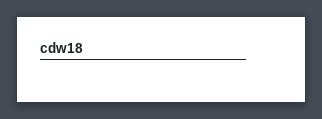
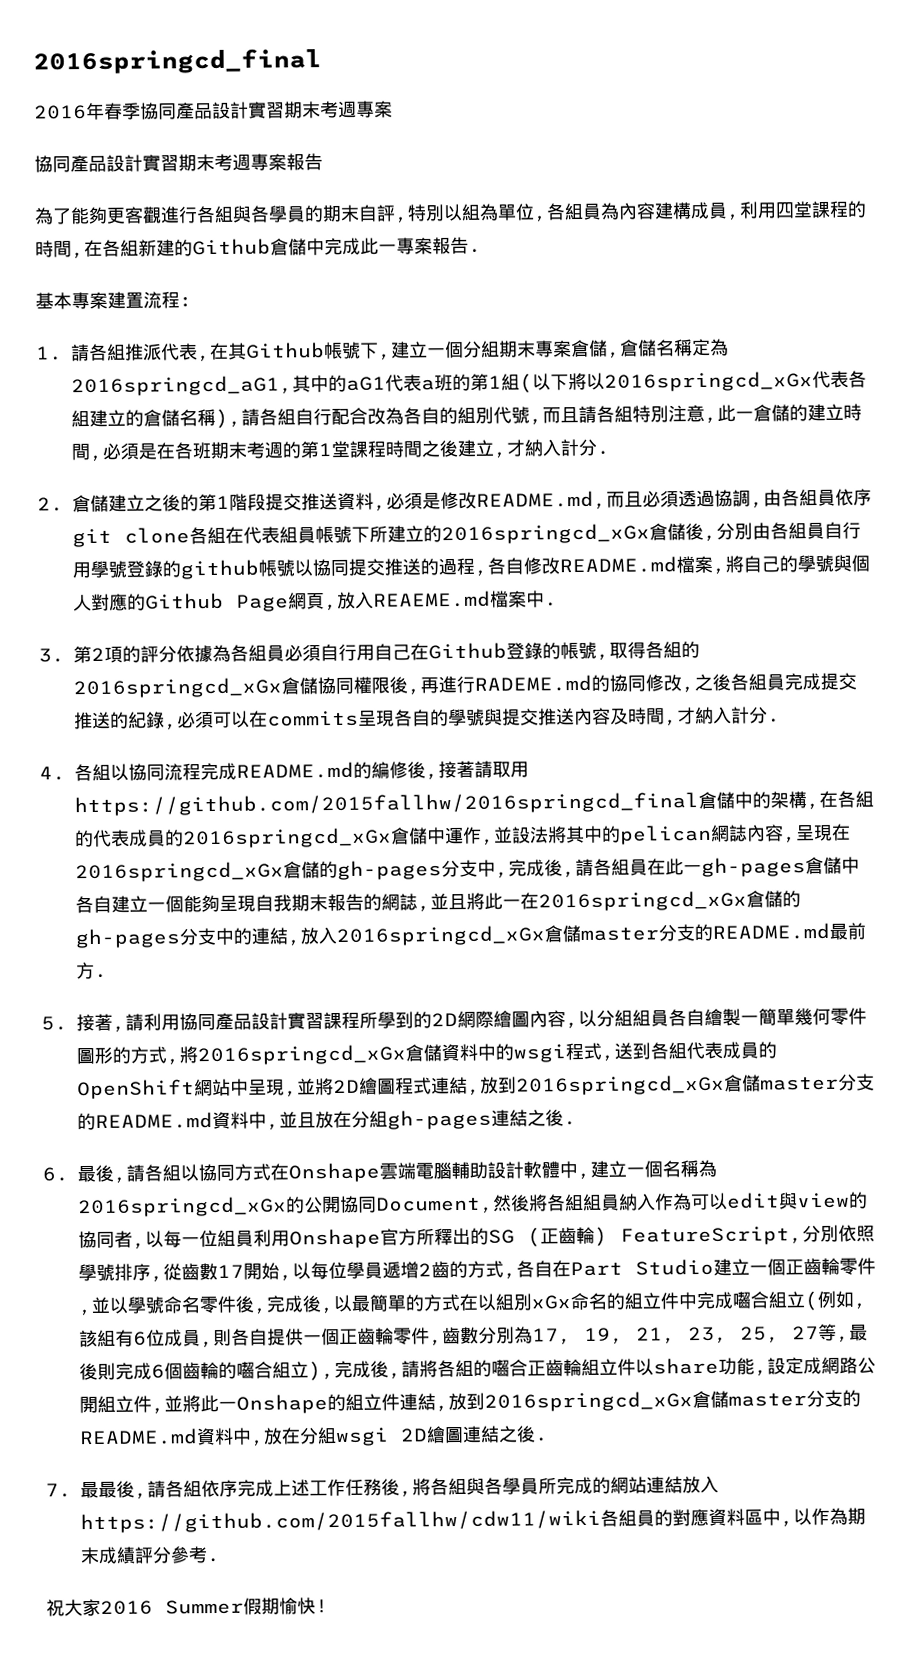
- cdw18
+ 2016springcd_final
+ 2016年春季協同產品設計實習期末考週專案
+ 協同產品設計實習期末考週專案報告
+ 為了能夠更客觀進行各組與各學員的期末自評,特別以組為單位,各組員為內容建構成員,利用四堂課程的時間,在各組新建的Github倉儲中完成此一專案報告.
+ 基本專案建置流程:
+ 1.請各組推派代表,在其Github帳號下,建立一個分組期末專案倉儲,倉儲名稱定為2016springcd_aG1,其中的aG1代表a班的第1組(以下將以2016springcd_xGx代表各組建立的倉儲名稱),請各組自行配合改為各自的組別代號,而且請各組特別注意,此一倉儲的建立時間,必須是在各班期末考週的第1堂課程時間之後建立,才納入計分.
+ 2.倉儲建立之後的第1階段提交推送資料,必須是修改README.md,而且必須透過協調,由各組員依序git clone各組在代表組員帳號下所建立的2016springcd_xGx倉儲後,分別由各組員自行用學號登錄的github帳號以協同提交推送的過程,各自修改README.md檔案,將自己的學號與個人對應的Github Page網頁,放入REAEME.md檔案中.
+ 3.第2項的評分依據為各組員必須自行用自己在Github登錄的帳號,取得各組的2016springcd_xGx倉儲協同權限後,再進行RADEME.md的協同修改,之後各組員完成提交推送的紀錄,必須可以在commits呈現各自的學號與提交推送內容及時間,才納入計分.
+ 4.各組以協同流程完成README.md的編修後,接著請取用https://github.com/2015fallhw/2016springcd_final倉儲中的架構,在各組的代表成員的2016springcd_xGx倉儲中運作,並設法將其中的pelican網誌內容,呈現在2016springcd_xGx倉儲的gh-pages分支中,完成後,請各組員在此一gh-pages倉儲中各自建立一個能夠呈現自我期末報告的網誌,並且將此一在2016springcd_xGx倉儲的gh-pages分支中的連結,放入2016springcd_xGx倉儲master分支的README.md最前方.
+ 5.接著,請利用協同產品設計實習課程所學到的2D網際繪圖內容,以分組組員各自繪製一簡單幾何零件圖形的方式,將2016springcd_xGx倉儲資料中的wsgi程式,送到各組代表成員的OpenShift網站中呈現,並將2D繪圖程式連結,放到2016springcd_xGx倉儲master分支的README.md資料中,並且放在分組gh-pages連結之後.
+ 6.最後,請各組以協同方式在Onshape雲端電腦輔助設計軟體中,建立一個名稱為2016springcd_xGx的公開協同Document,然後將各組組員納入作為可以edit與view的協同者,以每一位組員利用Onshape官方所釋出的SG (正齒輪) FeatureScript,分別依照學號排序,從齒數17開始,以每位學員遞增2齒的方式,各自在Part Studio建立一個正齒輪零件,並以學號命名零件後,完成後,以最簡單的方式在以組別xGx命名的組立件中完成囓合組立(例如,該組有6位成員,則各自提供一個正齒輪零件,齒數分別為17, 19, 21, 23, 25, 27等,最後則完成6個齒輪的囓合組立),完成後,請將各組的囓合正齒輪組立件以share功能,設定成網路公開組立件,並將此一Onshape的組立件連結,放到2016springcd_xGx倉儲master分支的README.md資料中,放在分組wsgi 2D繪圖連結之後.
+ 7.最最後,請各組依序完成上述工作任務後,將各組與各學員所完成的網站連結放入https://github.com/2015fallhw/cdw11/wiki各組員的對應資料區中,以作為期末成績評分參考.
+ 祝大家2016 Summer假期愉快!

